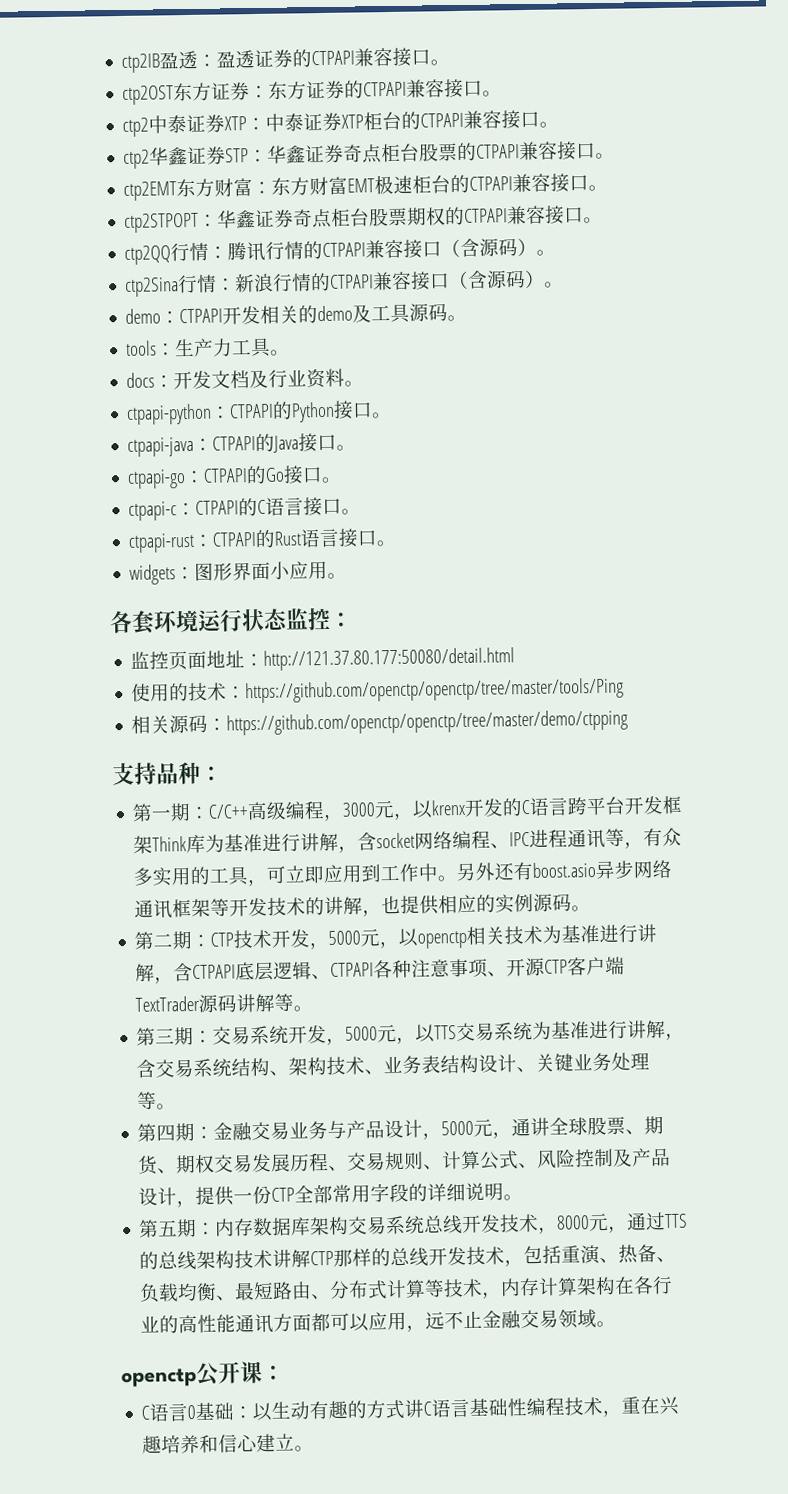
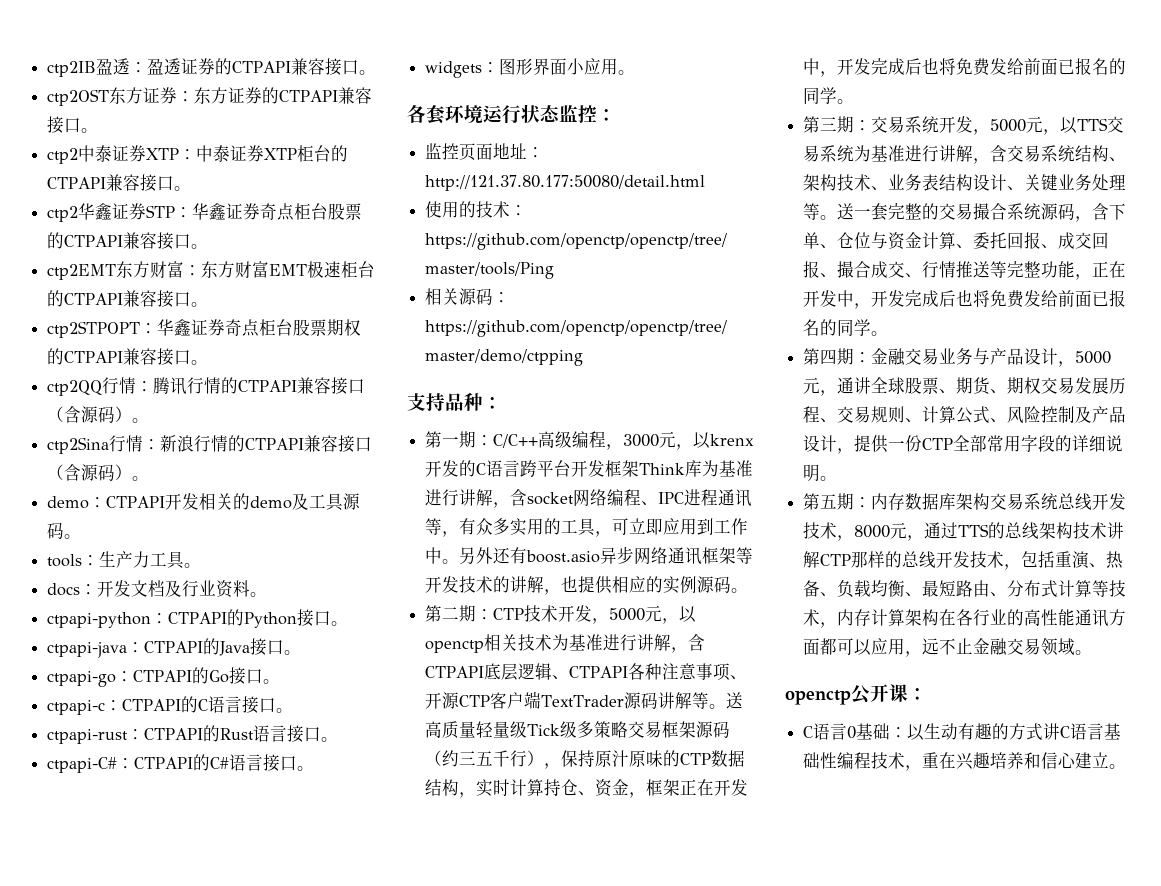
+ ctpapi-C#：CTPAPI的C#语言接口。
+ 送高质量轻量级Tick级多策略交易框架源码（约三五千行），保持原汁原味的CTP数据结构，实时计算持仓、资金，框架正在开发中，开发完成后也将免费发给前面已报名的同学。
+ 送一套完整的交易撮合系统源码，含下单、仓位与资金计算、委托回报、成交回报、撮合成交、行情推送等完整功能，正在开发中，开发完成后也将免费发给前面已报名的同学。

